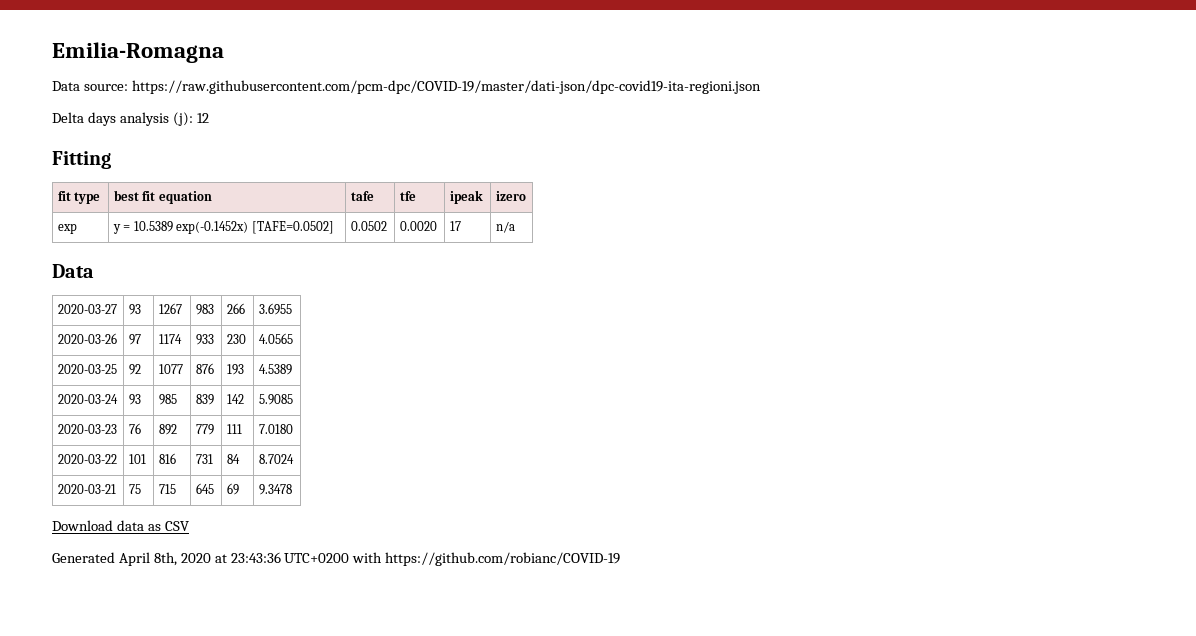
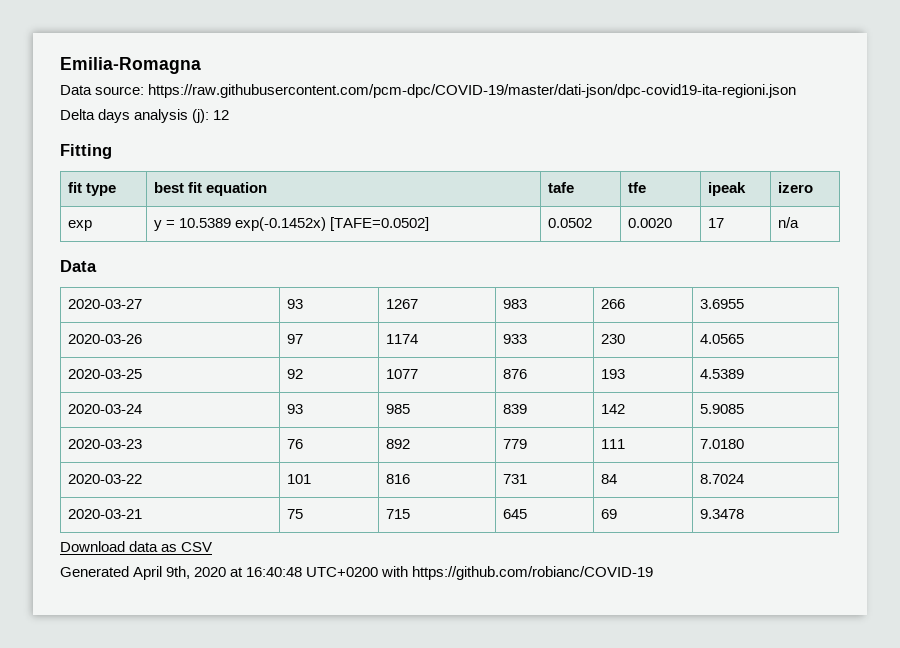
- Generated April 8th, 2020 at 23:43:36 UTC+0200 with https://github.com/robianc/COVID-19
+ Generated April 9th, 2020 at 16:40:48 UTC+0200 with https://github.com/robianc/COVID-19

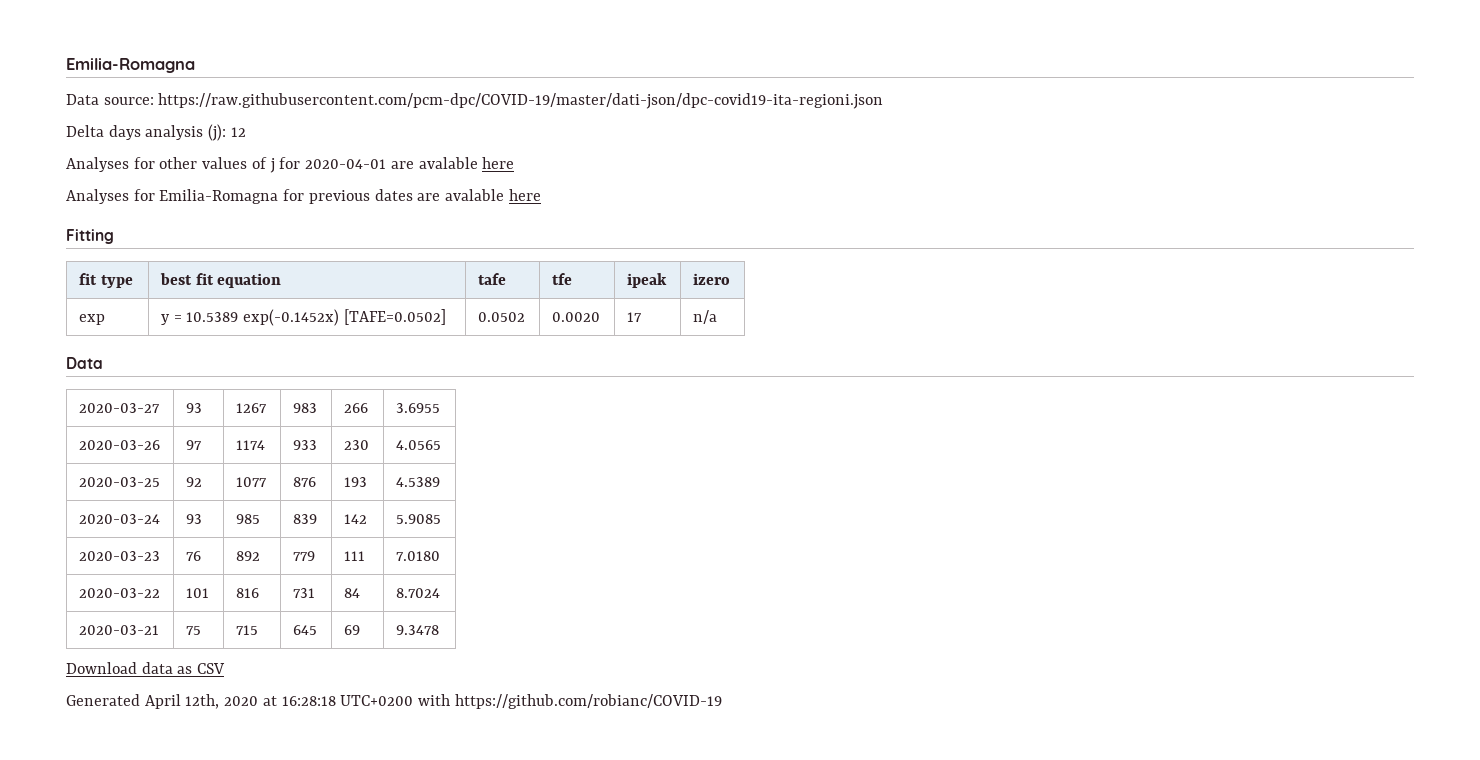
+ Analyses for other values of j for 2020-04-01 are avalable here
+ Analyses for Emilia-Romagna for previous dates are avalable here
- Generated April 9th, 2020 at 16:40:48 UTC+0200 with https://github.com/robianc/COVID-19
+ Generated April 12th, 2020 at 16:28:18 UTC+0200 with https://github.com/robianc/COVID-19

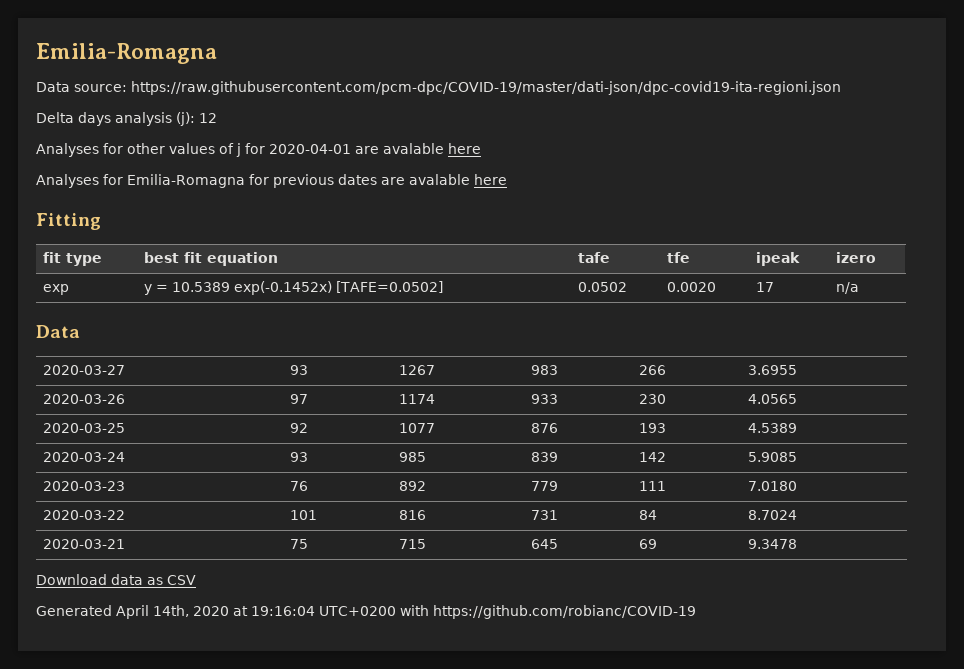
- Generated April 12th, 2020 at 16:28:18 UTC+0200 with https://github.com/robianc/COVID-19
+ Generated April 14th, 2020 at 19:16:04 UTC+0200 with https://github.com/robianc/COVID-19

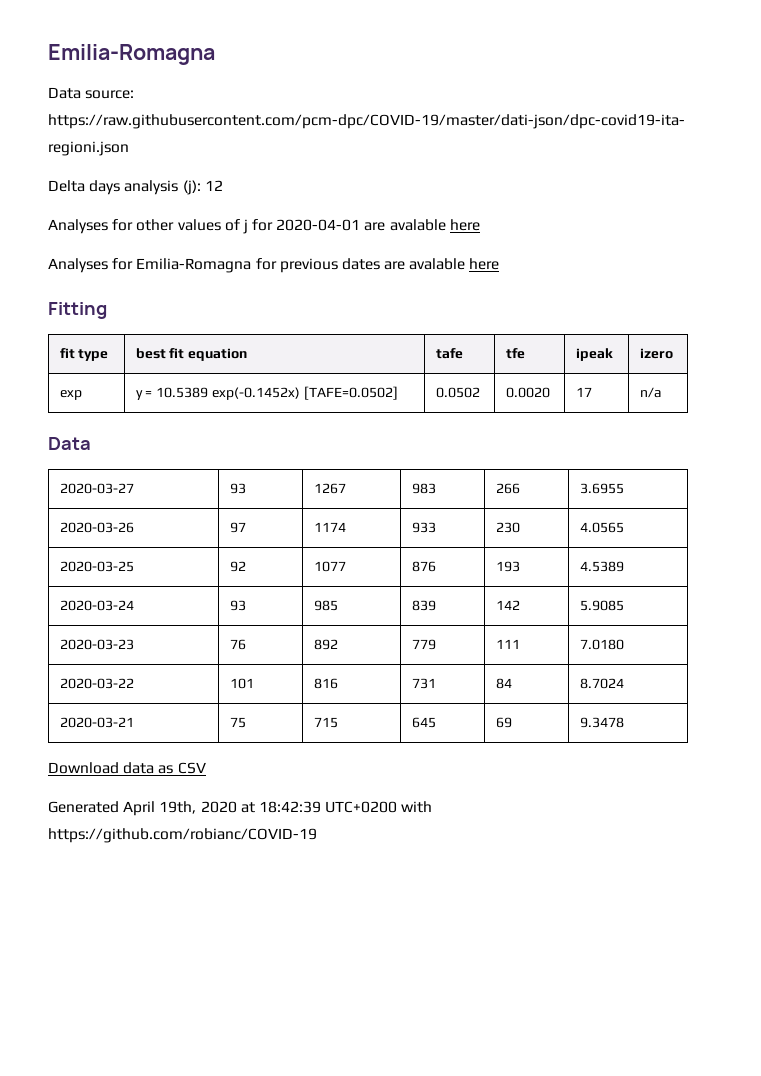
- Generated April 14th, 2020 at 19:16:04 UTC+0200 with https://github.com/robianc/COVID-19
+ Generated April 19th, 2020 at 18:42:39 UTC+0200 with https://github.com/robianc/COVID-19

